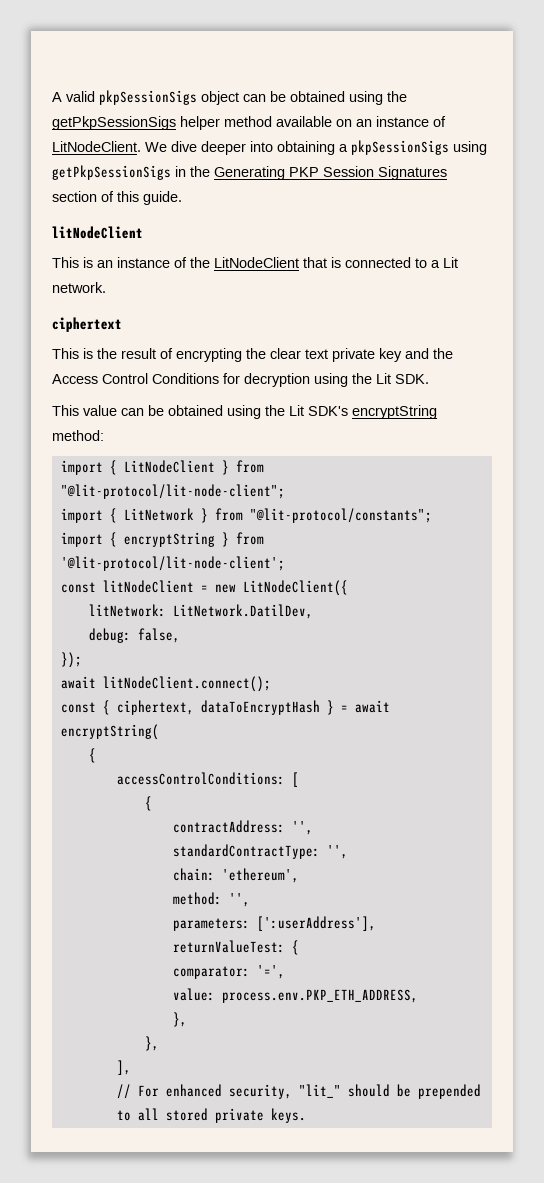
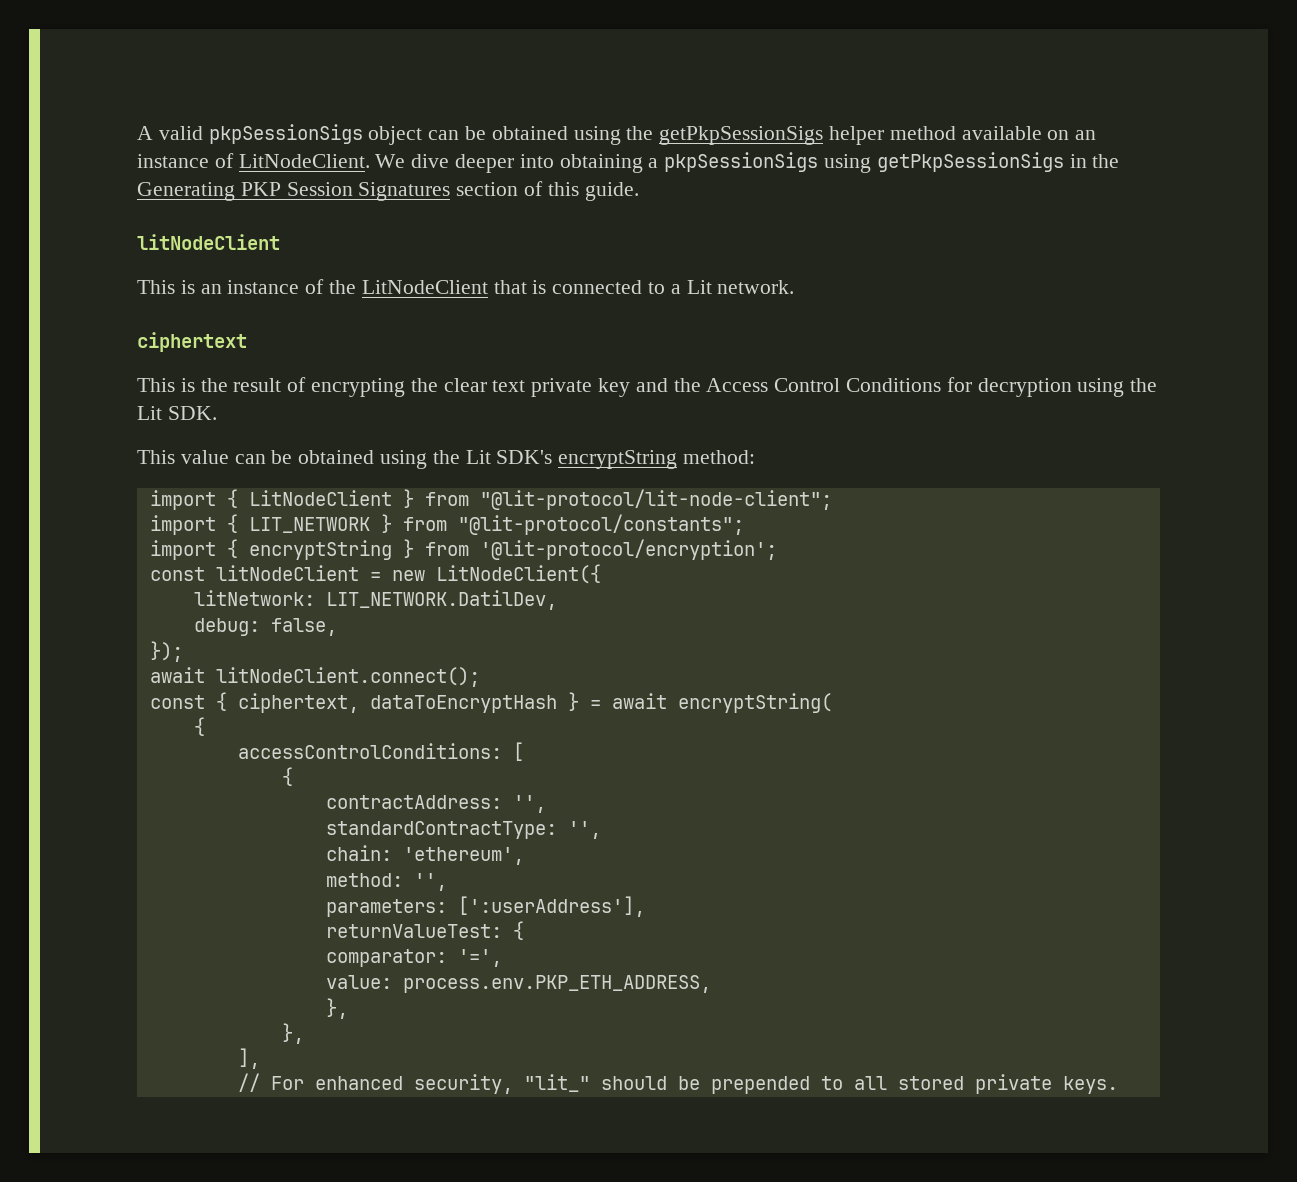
- import { LitNetwork } from "@lit-protocol/constants";
+ import { LIT_NETWORK } from "@lit-protocol/constants";
- import { encryptString } from '@lit-protocol/lit-node-client';
+ import { encryptString } from '@lit-protocol/encryption';
- litNetwork: LitNetwork.DatilDev,
+ litNetwork: LIT_NETWORK.DatilDev,

